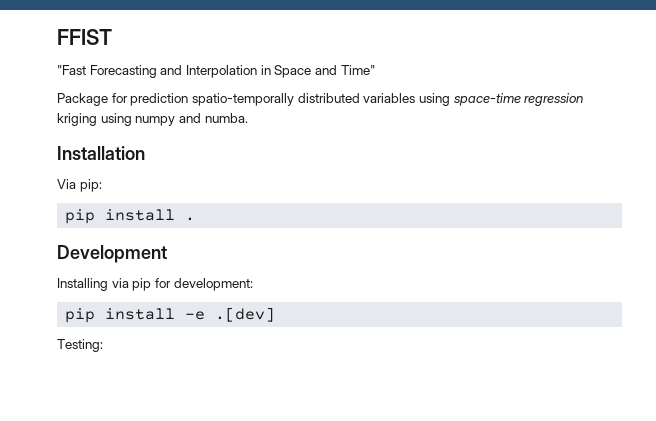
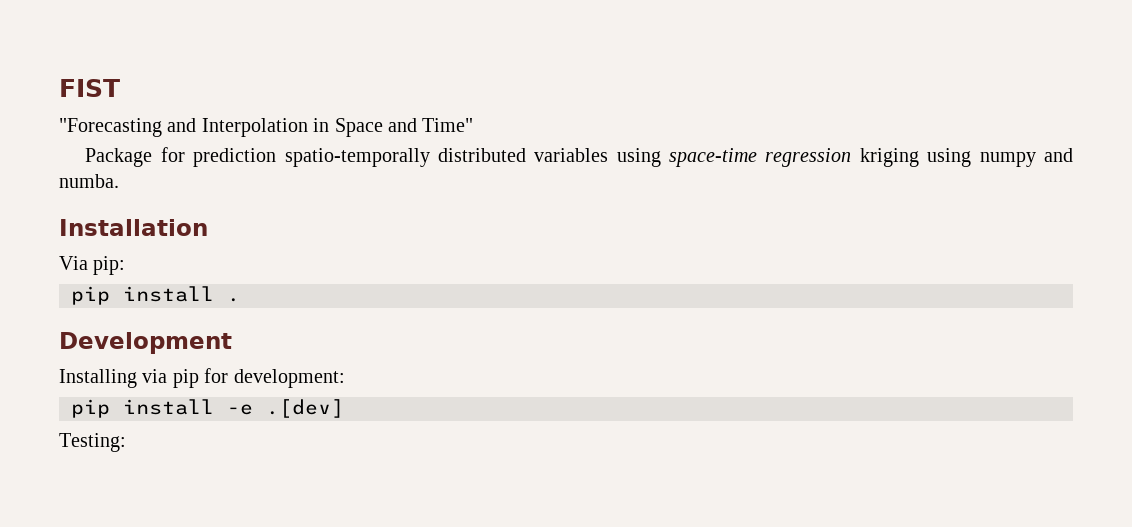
- FFIST
- "Fast Forecasting and Interpolation in Space and Time"
+ FIST
+ "Forecasting and Interpolation in Space and Time"

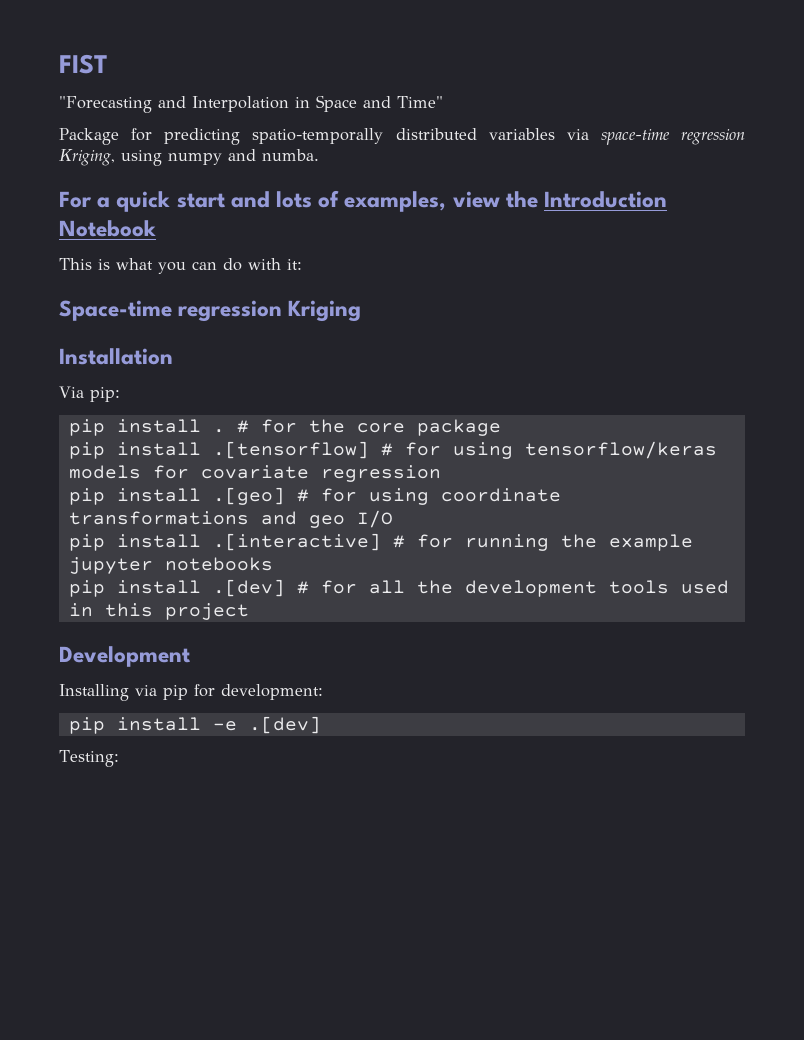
- Package for prediction spatio-temporally distributed variables using space-time regression kriging using numpy and numba.
+ Package for predicting spatio-temporally distributed variables via space-time regression Kriging, using numpy and numba.
+ For a quick start and lots of examples, view the Introduction Notebook
+ This is what you can do with it:
+ Space-time regression Kriging
+ # for the core package
+ pip install .[tensorflow] # for using tensorflow/keras models for covariate regression
+ pip install .[geo] # for using coordinate transformations and geo I/O
+ pip install .[interactive] # for running the example jupyter notebooks
+ pip install .[dev] # for all the development tools used in this project

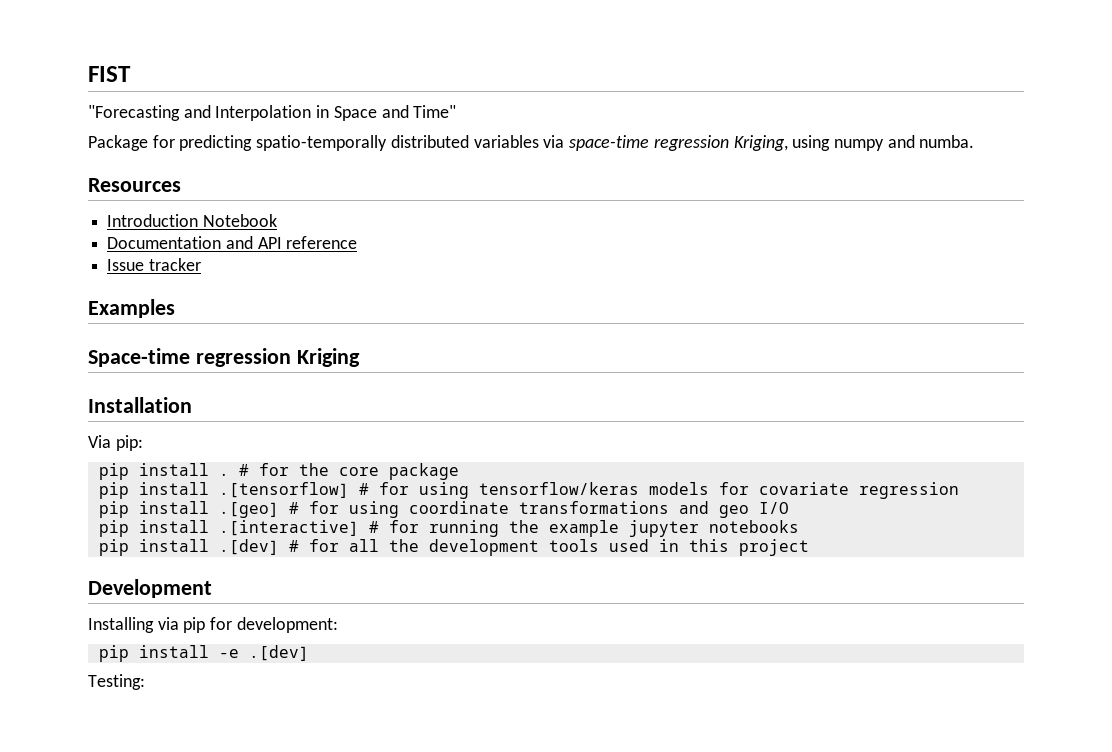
- For a quick start and lots of examples, view the Introduction Notebook
- This is what you can do with it:
+ Resources
+ Introduction Notebook
+ Documentation and API reference
+ Issue tracker
+ Examples

